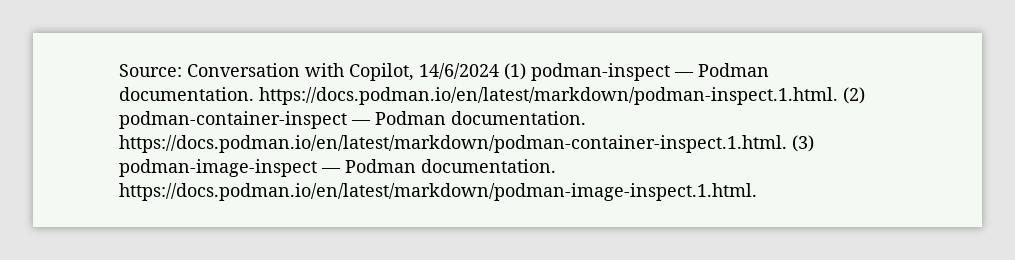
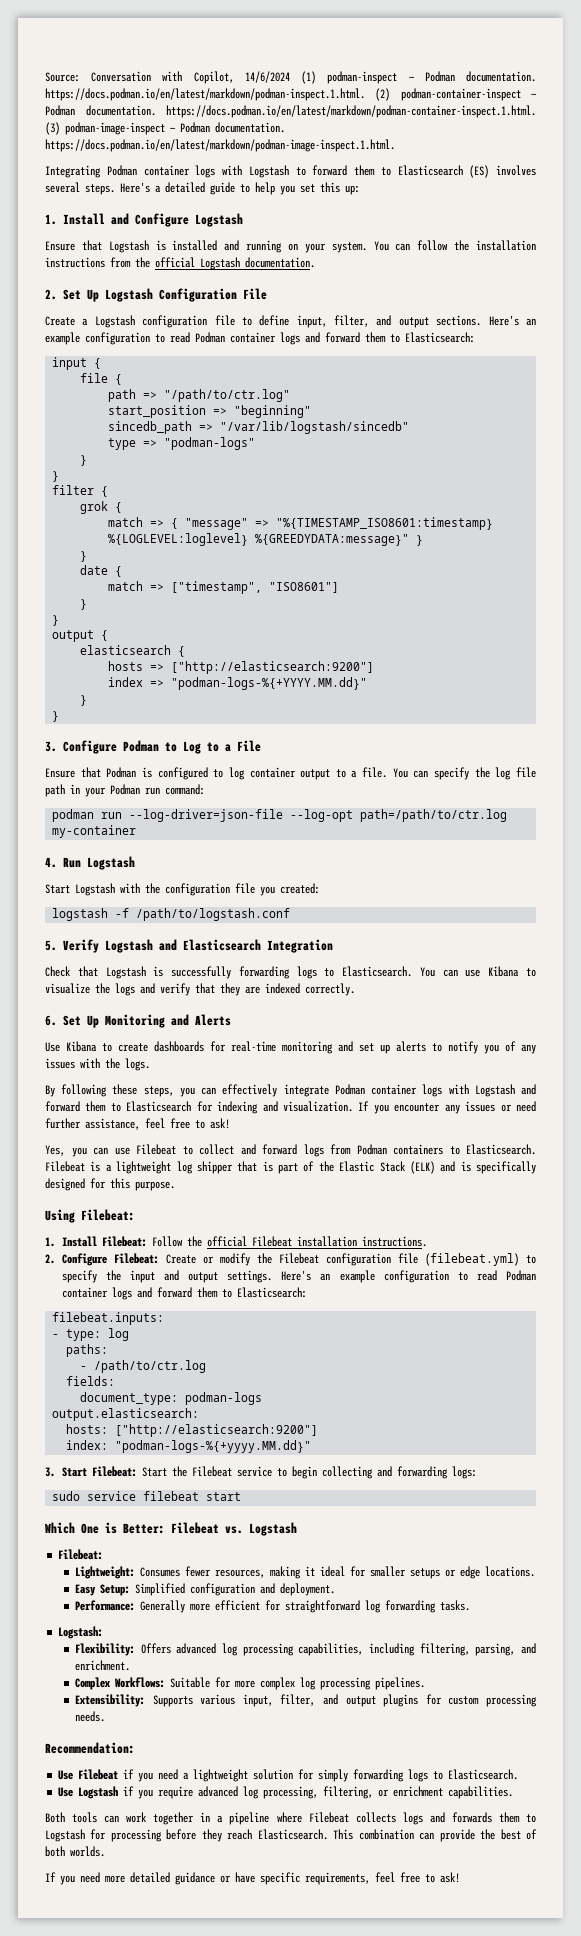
+ Integrating Podman container logs with Logstash to forward them to Elasticsearch (ES) involves several steps. Here's a detailed guide to help you set this up:
+ 1. Install and Configure Logstash
+ Ensure that Logstash is installed and running on your system. You can follow the installation instructions from the official Logstash documentation.
+ 2. Set Up Logstash Configuration File
+ Create a Logstash configuration file to define input, filter, and output sections. Here's an example configuration to read Podman container logs and forward them to Elasticsearch:
+ input {
+ file {
+ path => "/path/to/ctr.log"
+ start_position => "beginning"
+ sincedb_path => "/var/lib/logstash/sincedb"
+ type => "podman-logs"
+ }
+ }
+ filter {
+ grok {
+ match => { "message" => "%{TIMESTAMP_ISO8601:timestamp} %{LOGLEVEL:loglevel} %{GREEDYDATA:message}" }
+ }
+ date {
+ match => ["timestamp", "ISO8601"]
+ }
+ }
+ output {
+ elasticsearch {
+ hosts => ["http://elasticsearch:9200"]
+ index => "podman-logs-%{+YYYY.MM.dd}"
+ }
+ }
+ 3. Configure Podman to Log to a File
+ Ensure that Podman is configured to log container output to a file. You can specify the log file path in your Podman run command:
+ podman run --log-driver=json-file --log-opt path=/path/to/ctr.log my-container
+ 4. Run Logstash
+ Start Logstash with the configuration file you created:
+ logstash -f /path/to/logstash.conf
+ 5. Verify Logstash and Elasticsearch Integration
+ Check that Logstash is successfully forwarding logs to Elasticsearch. You can use Kibana to visualize the logs and verify that they are indexed correctly.
+ 6. Set Up Monitoring and Alerts
+ Use Kibana to create dashboards for real-time monitoring and set up alerts to notify you of any issues with the logs.
+ By following these steps, you can effectively integrate Podman container logs with Logstash and forward them to Elasticsearch for indexing and visualization. If you encounter any issues or need further assistance, feel free to ask!
+ Yes, you can use Filebeat to collect and forward logs from Podman containers to Elasticsearch. Filebeat is a lightweight log shipper that is part of the Elastic Stack (ELK) and is specifically designed for this purpose.
+ Using Filebeat:
+ 1. Install Filebeat: Follow the official Filebeat installation instructions.
+ 2. Configure Filebeat: Create or modify the Filebeat configuration file (filebeat.yml) to specify the input and output settings. Here's an example configuration to read Podman container logs and forward them to Elasticsearch:
+ filebeat.inputs:
+ - type: log
+ paths:
+ - /path/to/ctr.log
+ fields:
+ document_type: podman-logs
+ output.elasticsearch:
+ hosts: ["http://elasticsearch:9200"]
+ index: "podman-logs-%{+yyyy.MM.dd}"
+ 3. Start Filebeat: Start the Filebeat service to begin collecting and forwarding logs:
+ sudo service filebeat start
+ Which One is Better: Filebeat vs. Logstash
+ Filebeat:
+ Lightweight: Consumes fewer resources, making it ideal for smaller setups or edge locations.
+ Easy Setup: Simplified configuration and deployment.
+ Performance: Generally more efficient for straightforward log forwarding tasks.
+ Logstash:
+ Flexibility: Offers advanced log processing capabilities, including filtering, parsing, and enrichment.
+ Complex Workflows: Suitable for more complex log processing pipelines.
+ Extensibility: Supports various input, filter, and output plugins for custom processing needs.
+ Recommendation:
+ Use Filebeat if you need a lightweight solution for simply forwarding logs to Elasticsearch.
+ Use Logstash if you require advanced log processing, filtering, or enrichment capabilities.
+ Both tools can work together in a pipeline where Filebeat collects logs and forwards them to Logstash for processing before they reach Elasticsearch. This combination can provide the best of both worlds.
+ If you need more detailed guidance or have specific requirements, feel free to ask!

